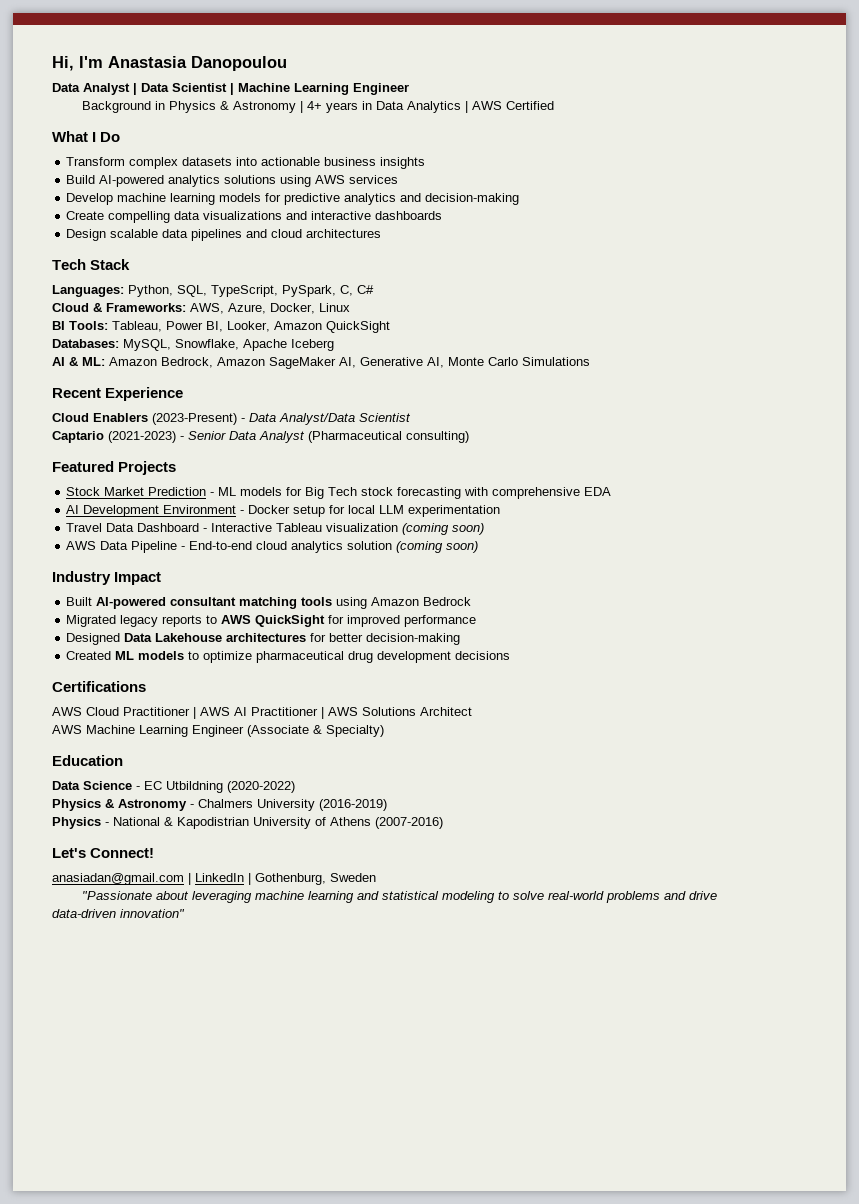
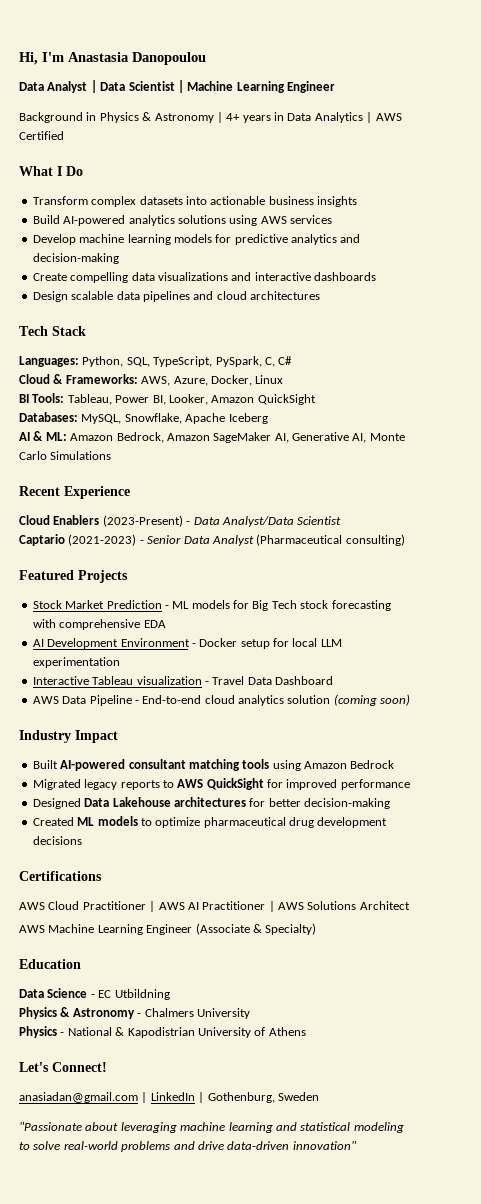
- Travel Data Dashboard - Interactive Tableau visualization (coming soon)
+ Interactive Tableau visualization - Travel Data Dashboard
- Data Science - EC Utbildning (2020-2022)
+ Data Science - EC Utbildning
- Physics & Astronomy - Chalmers University (2016-2019)
+ Physics & Astronomy - Chalmers University
- Physics - National & Kapodistrian University of Athens (2007-2016)
+ Physics - National & Kapodistrian University of Athens

